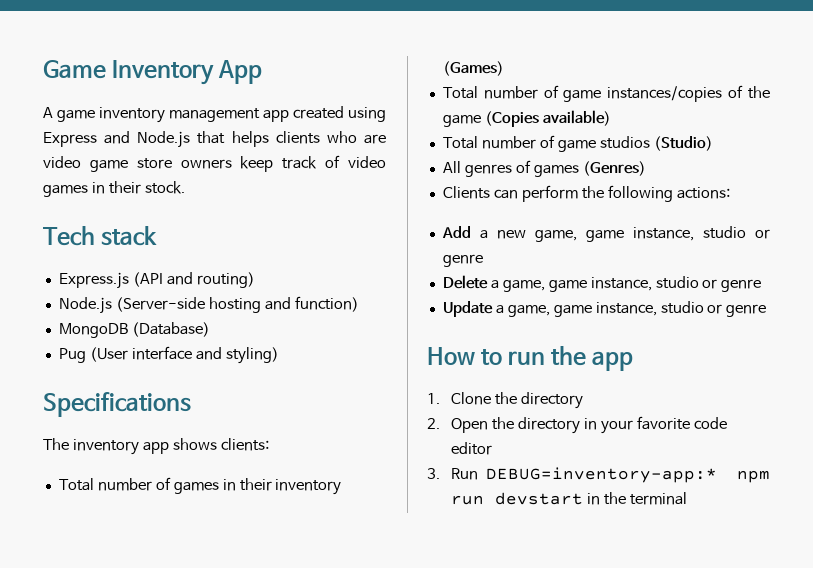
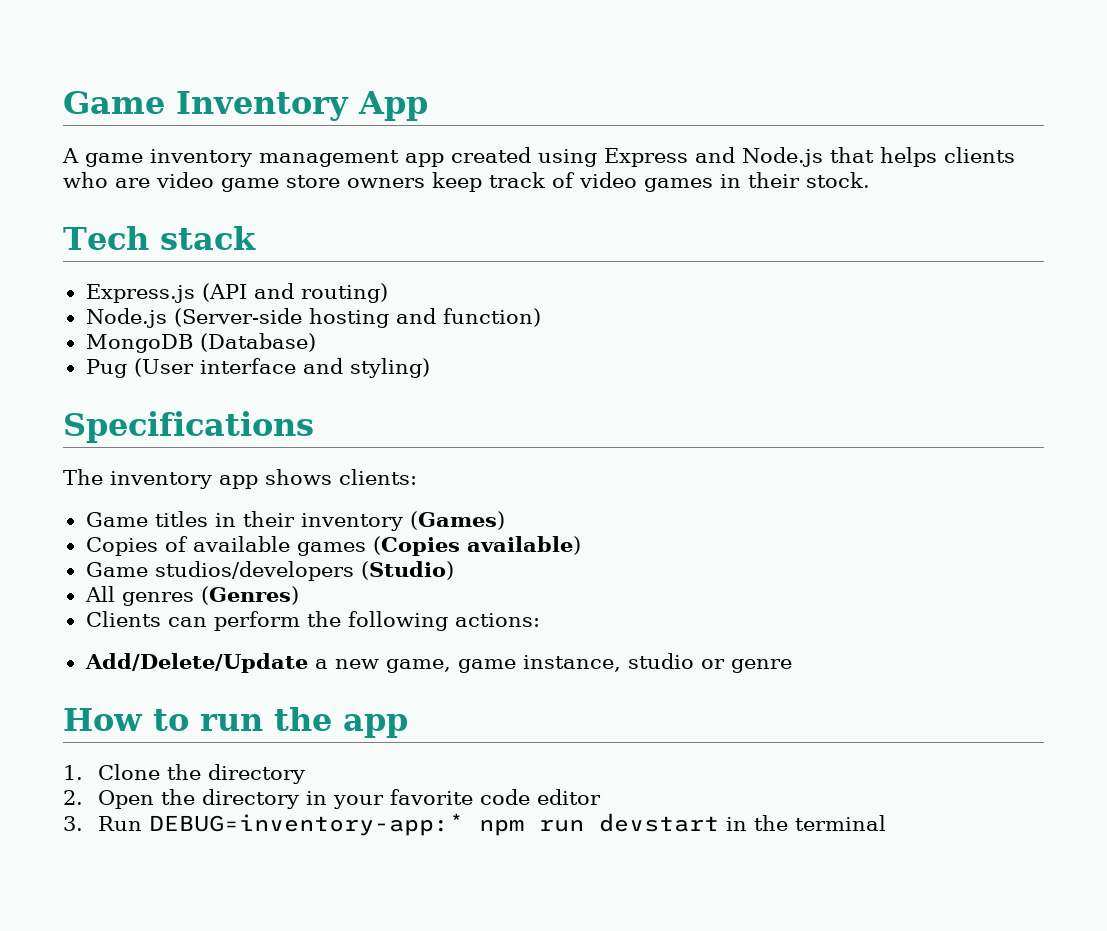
- Total number of games in their inventory (Games)
+ Game titles in their inventory (Games)
- Total number of game instances/copies of the game (Copies available)
- Total number of game studios (Studio)
+ Copies of available games (Copies available)
+ Game studios/developers (Studio)
- All genres of games (Genres)
+ All genres (Genres)
- Add a new game, game instance, studio or genre
+ Add/Delete/Update a new game, game instance, studio or genre
- Delete a game, game instance, studio or genre
- Update a game, game instance, studio or genre

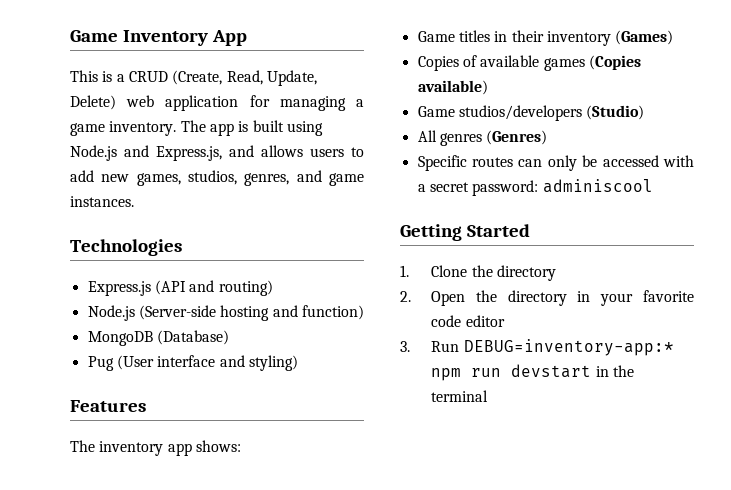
- A game inventory management app created using Express and Node.js that helps clients who are video game store owners keep track of video games in their stock.
- Tech stack
+ This is a CRUD (Create, Read, Update, Delete) web application for managing a game inventory. The app is built using Node.js and Express.js, and allows users to add new games, studios, genres, and game instances.
+ Technologies
- Specifications
+ Features
- The inventory app shows clients:
+ The inventory app shows:
- Clients can perform the following actions:
- Add/Delete/Update a new game, game instance, studio or genre
- How to run the app
+ Specific routes can only be accessed with a secret password: adminiscool
+ Getting Started

